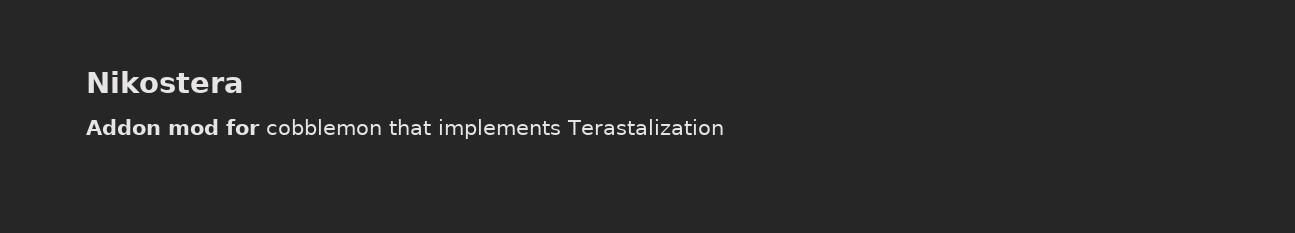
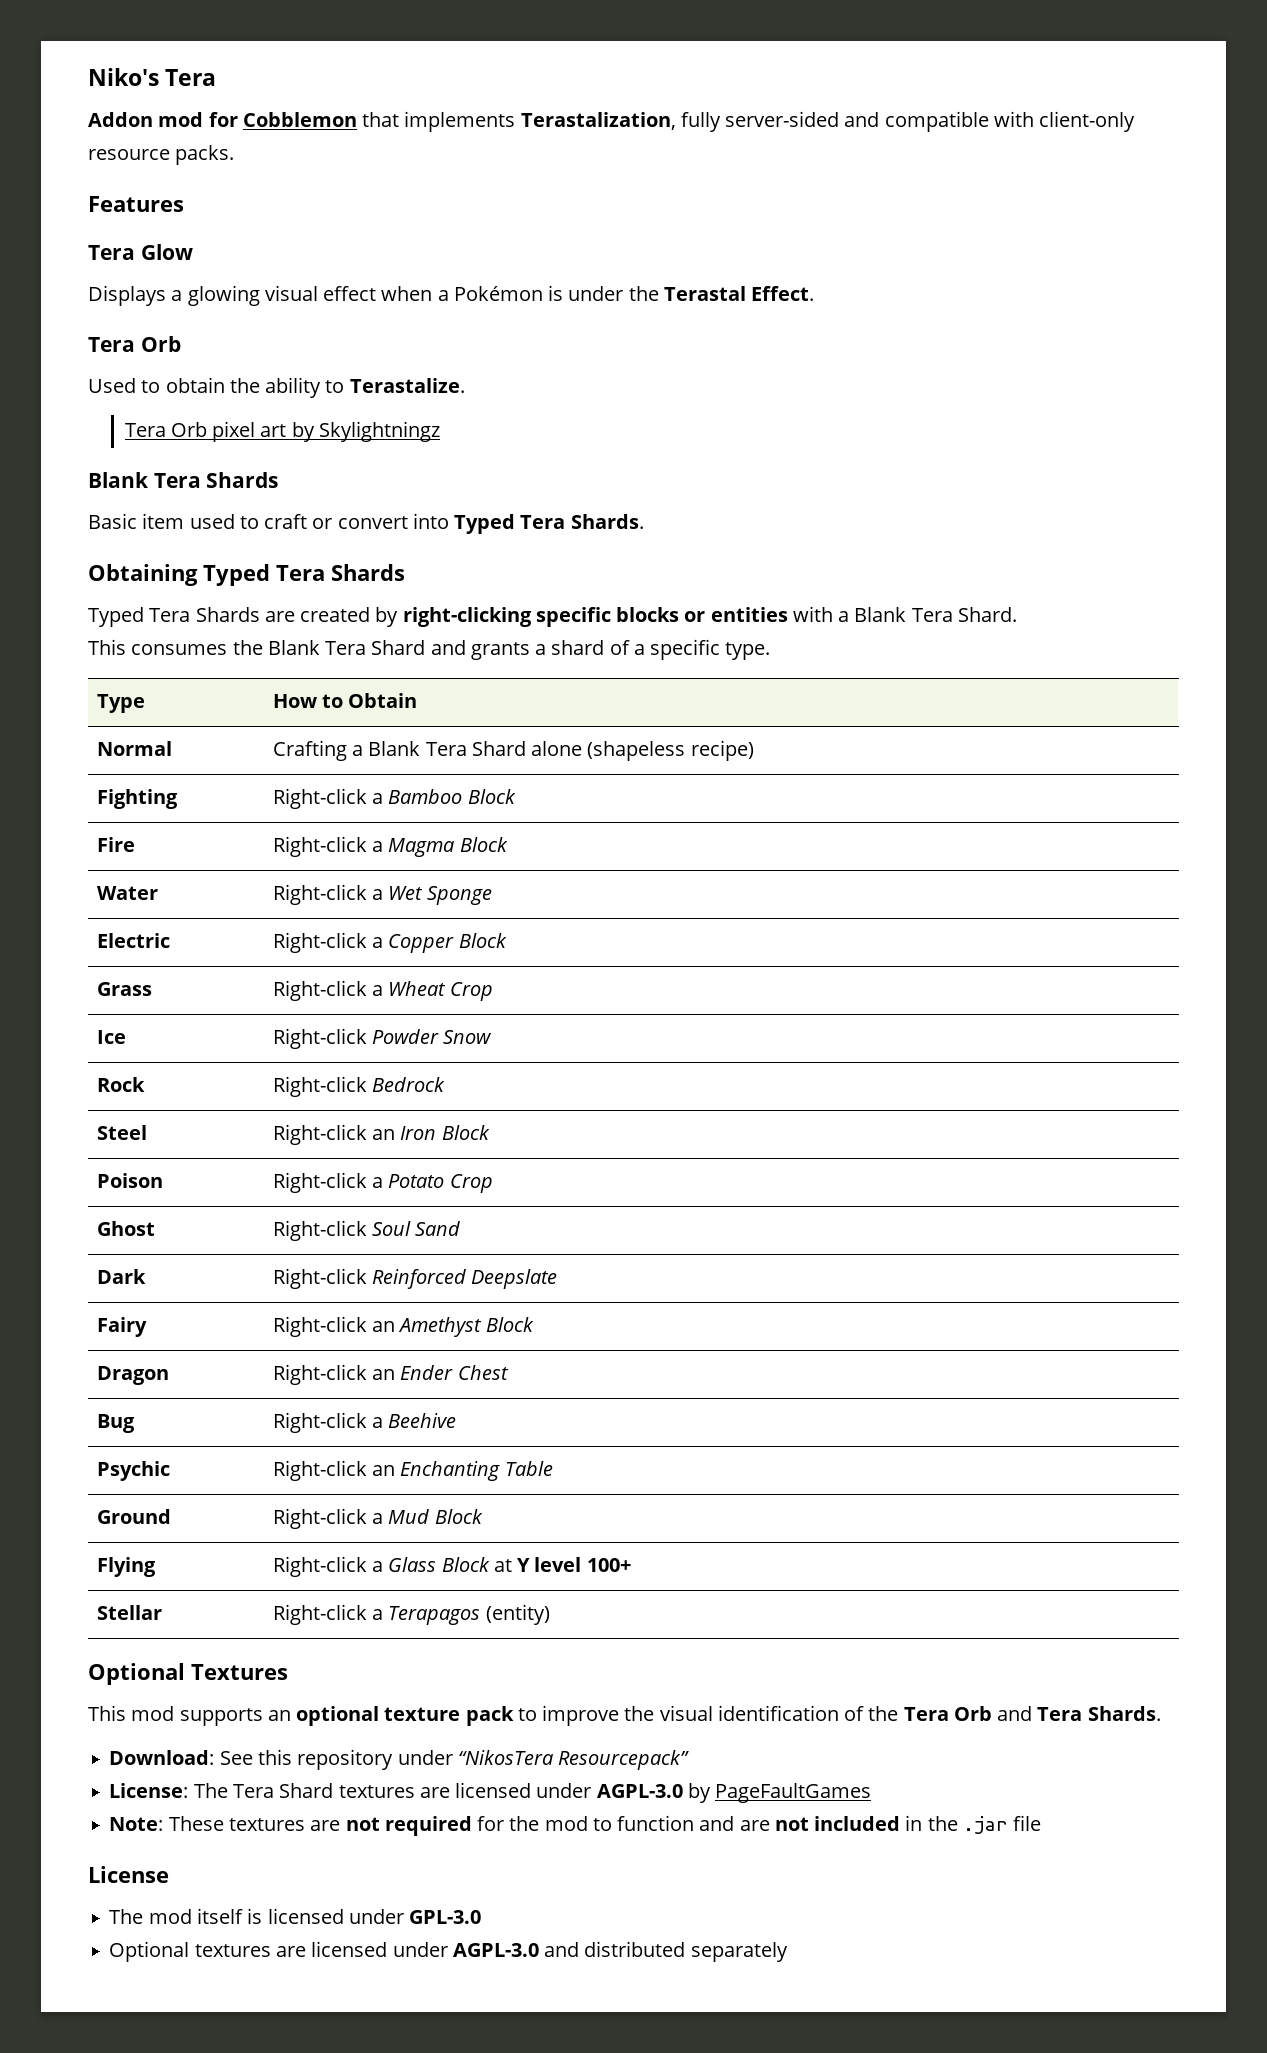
- Nikostera
+ Niko's Tera
- Addon mod for cobblemon that implements Terastalization
+ Addon mod for Cobblemon that implements Terastalization, fully server-sided and compatible with client-only resource packs.
+ Features
+ Tera Glow
+ Displays a glowing visual effect when a Pokémon is under the Terastal Effect.
+ Tera Orb
+ Used to obtain the ability to Terastalize.
+ Tera Orb pixel art by Skylightningz
+ Blank Tera Shards
+ Basic item used to craft or convert into Typed Tera Shards.
+ Obtaining Typed Tera Shards
+ Typed Tera Shards are created by right-clicking specific blocks or entities with a Blank Tera Shard.
+ This consumes the Blank Tera Shard and grants a shard of a specific type.
+ Type | How to Obtain
+ Normal | Crafting a Blank Tera Shard alone (shapeless recipe)
+ Fighting | Right-click a Bamboo Block
+ Fire | Right-click a Magma Block
+ Water | Right-click a Wet Sponge
+ Electric | Right-click a Copper Block
+ Grass | Right-click a Wheat Crop
+ Ice | Right-click Powder Snow
+ Rock | Right-click Bedrock
+ Steel | Right-click an Iron Block
+ Poison | Right-click a Potato Crop
+ Ghost | Right-click Soul Sand
+ Dark | Right-click Reinforced Deepslate
+ Fairy | Right-click an Amethyst Block
+ Dragon | Right-click an Ender Chest
+ Bug | Right-click a Beehive
+ Psychic | Right-click an Enchanting Table
+ Ground | Right-click a Mud Block
+ Flying | Right-click a Glass Block at Y level 100+
+ Stellar | Right-click a Terapagos (entity)
+ Optional Textures
+ This mod supports an optional texture pack to improve the visual identification of the Tera Orb and Tera Shards.
+ Download: See this repository under “NikosTera Resourcepack”
+ License: The Tera Shard textures are licensed under AGPL-3.0 by PageFaultGames
+ Note: These textures are not required for the mod to function and are not included in the .jar file
+ License
+ The mod itself is licensed under GPL-3.0
+ Optional textures are licensed under AGPL-3.0 and distributed separately

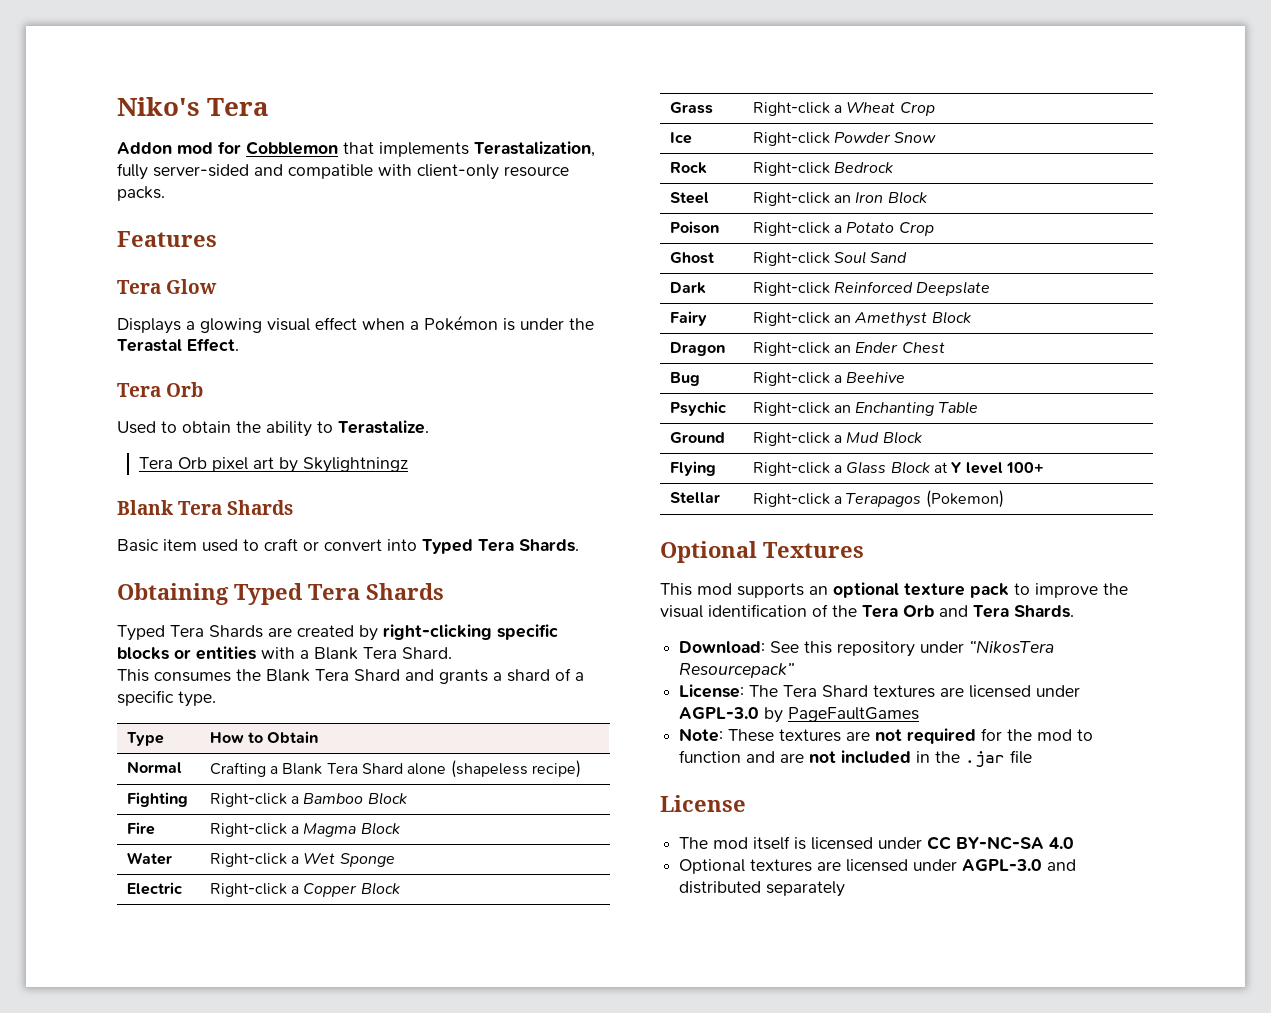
- Stellar | Right-click a Terapagos (entity)
+ Stellar | Right-click a Terapagos (Pokemon)
- The mod itself is licensed under GPL-3.0
+ The mod itself is licensed under CC BY-NC-SA 4.0

